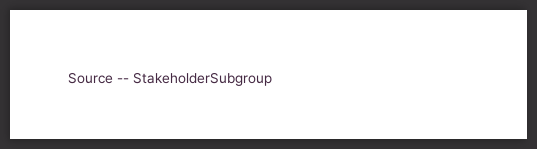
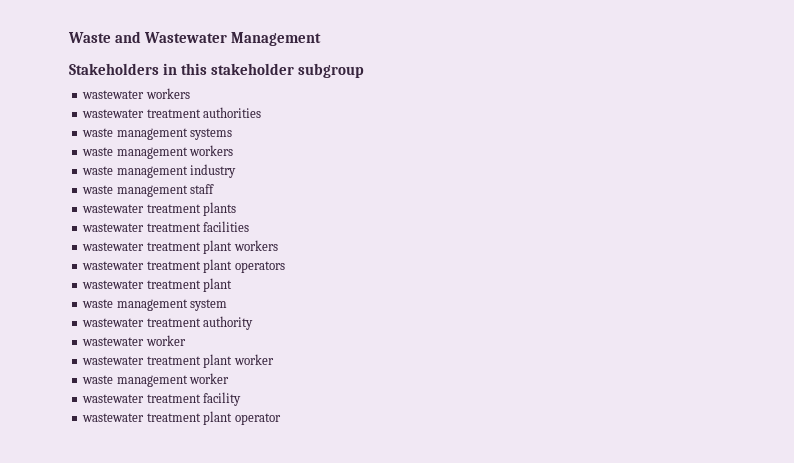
- Source -- StakeholderSubgroup
+ Waste and Wastewater Management
+ Stakeholders in this stakeholder subgroup
+ wastewater workers
+ wastewater treatment authorities
+ waste management systems
+ waste management workers
+ waste management industry
+ waste management staff
+ wastewater treatment plants
+ wastewater treatment facilities
+ wastewater treatment plant workers
+ wastewater treatment plant operators
+ wastewater treatment plant
+ waste management system
+ wastewater treatment authority
+ wastewater worker
+ wastewater treatment plant worker
+ waste management worker
+ wastewater treatment facility
+ wastewater treatment plant operator

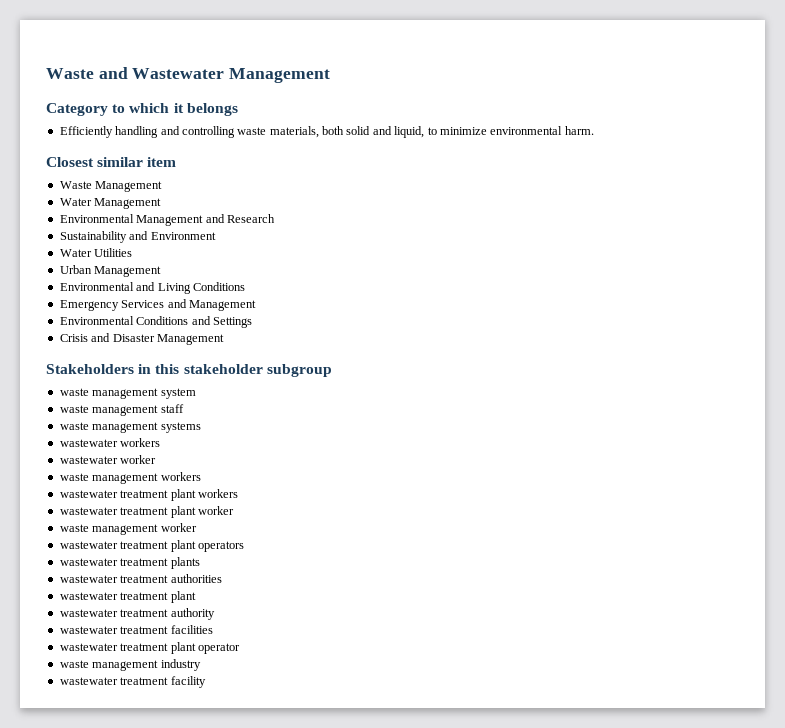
+ Category to which it belongs
+ Efficiently handling and controlling waste materials, both solid and liquid, to minimize environmental harm.
+ Closest similar item
+ Waste Management
+ Water Management
+ Environmental Management and Research
+ Sustainability and Environment
+ Water Utilities
+ Urban Management
+ Environmental and Living Conditions
+ Emergency Services and Management
+ Environmental Conditions and Settings
+ Crisis and Disaster Management
- wastewater workers
- wastewater treatment authorities
+ waste management system
+ waste management staff
+ wastewater workers
+ wastewater worker
- waste management industry
- waste management staff
- wastewater treatment plants
- wastewater treatment facilities
  wastewater treatment plant workers
- wastewater treatment plant operators
- wastewater treatment plant
- waste management system
- wastewater treatment authority
- wastewater worker
+ wastewater treatment plant operators
+ wastewater treatment plants
+ wastewater treatment authorities
+ wastewater treatment plant
+ wastewater treatment authority
+ wastewater treatment facilities
+ wastewater treatment plant operator
+ waste management industry
  wastewater treatment facility
- wastewater treatment plant operator

